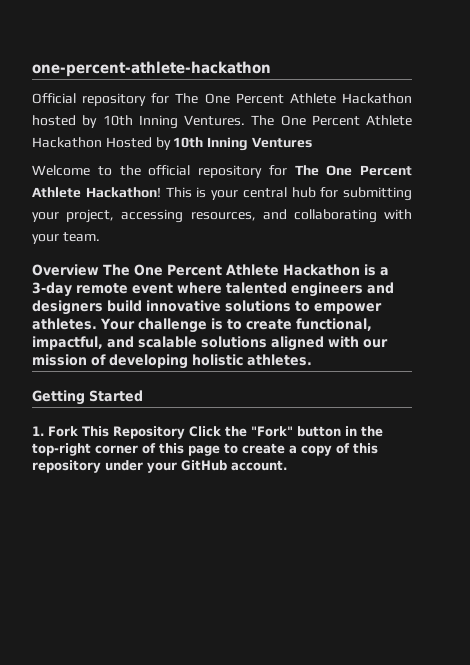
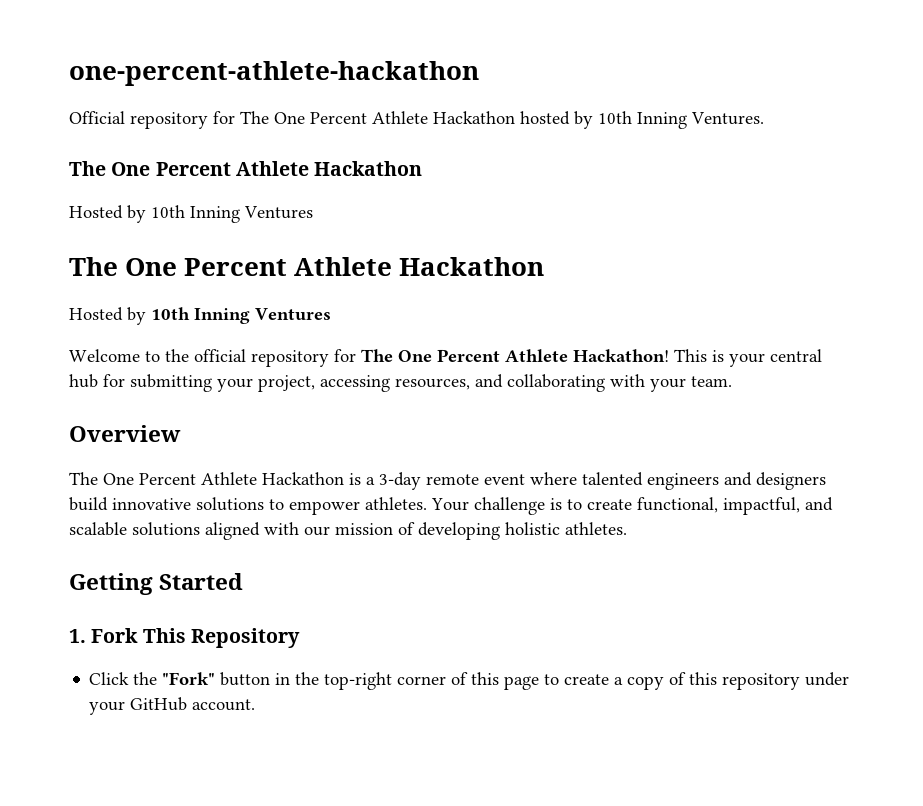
- Official repository for The One Percent Athlete Hackathon hosted by 10th Inning Ventures. The One Percent Athlete Hackathon Hosted by 10th Inning Ventures
+ Official repository for The One Percent Athlete Hackathon hosted by 10th Inning Ventures.
+ The One Percent Athlete Hackathon
+ Hosted by 10th Inning Ventures
+ The One Percent Athlete Hackathon
+ Hosted by 10th Inning Ventures
- Overview The One Percent Athlete Hackathon is a 3-day remote event where talented engineers and designers build innovative solutions to empower athletes.
+ Overview
+ The One Percent Athlete Hackathon is a 3-day remote event where talented engineers and designers build innovative solutions to empower athletes.
- 1. Fork This Repository Click the "Fork" button in the top-right corner of this page to create a copy of this repository under your GitHub account.
+ 1. Fork This Repository
+ Click the "Fork" button in the top-right corner of this page to create a copy of this repository under your GitHub account.

